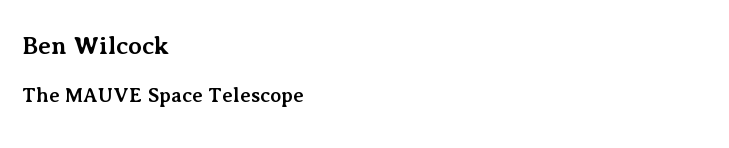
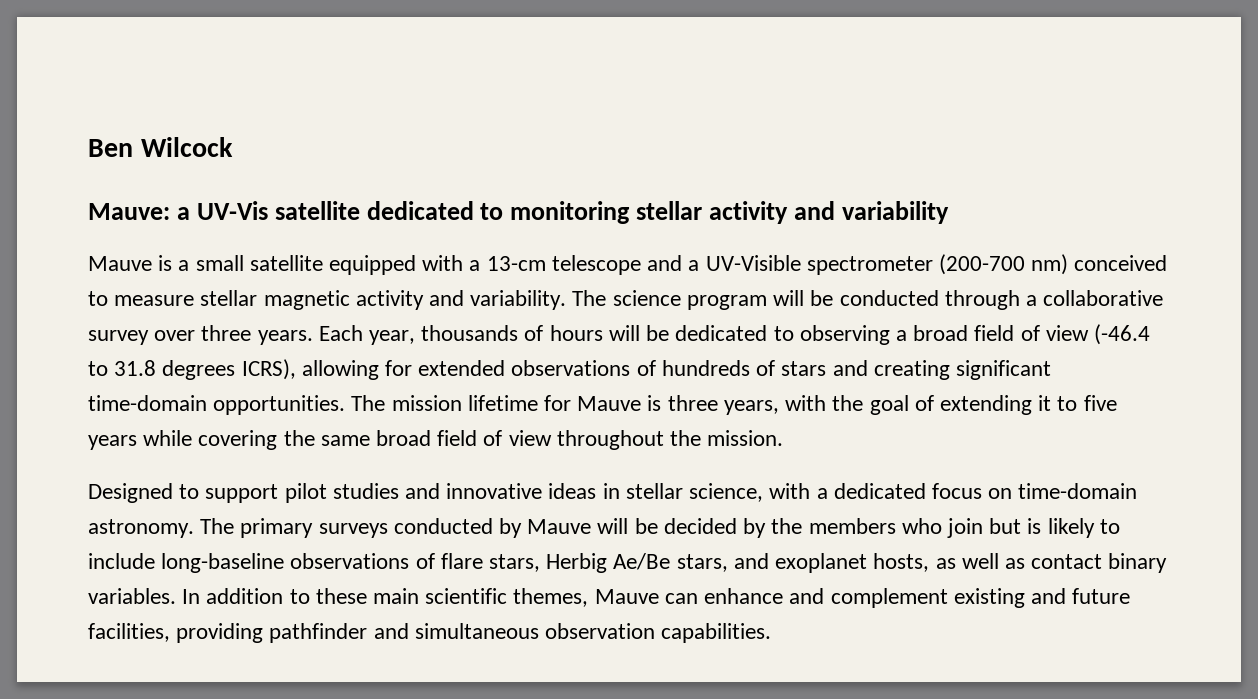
- The MAUVE Space Telescope
+ Mauve: a UV-Vis satellite dedicated to monitoring stellar activity and variability
+ Mauve is a small satellite equipped with a 13-cm telescope and a UV-Visible spectrometer (200-700 nm) conceived to measure stellar magnetic activity and variability. The science program will be conducted through a collaborative survey over three years. Each year, thousands of hours will be dedicated to observing a broad field of view (-46.4 to 31.8 degrees ICRS), allowing for extended observations of hundreds of stars and creating significant time-domain opportunities. The mission lifetime for Mauve is three years, with the goal of extending it to five years while covering the same broad field of view throughout the mission.
+ Designed to support pilot studies and innovative ideas in stellar science, with a dedicated focus on time-domain astronomy. The primary surveys conducted by Mauve will be decided by the members who join but is likely to include long-baseline observations of flare stars, Herbig Ae/Be stars, and exoplanet hosts, as well as contact binary variables. In addition to these main scientific themes, Mauve can enhance and complement existing and future facilities, providing pathfinder and simultaneous observation capabilities.

